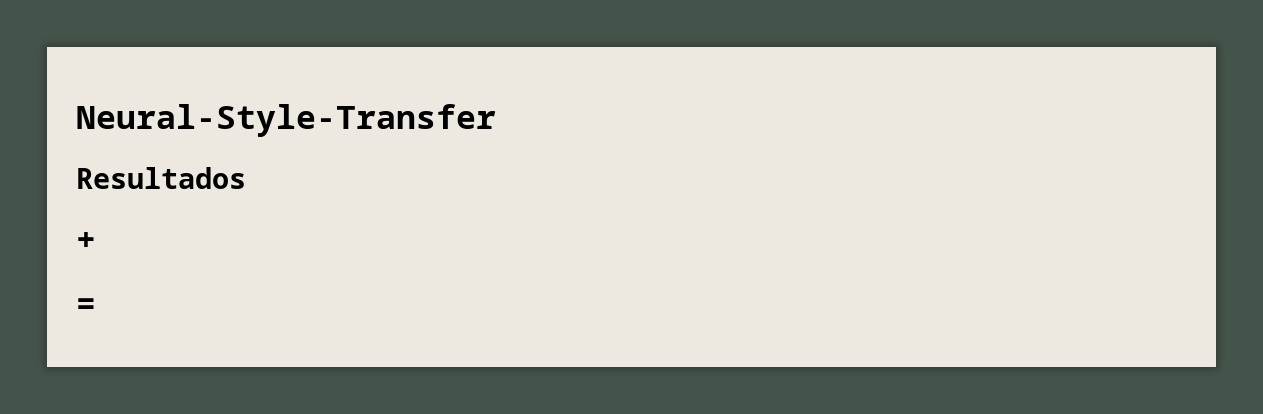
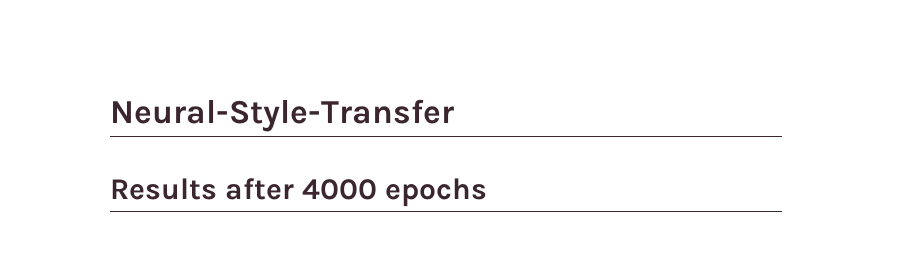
- Resultados
- +
- =
+ Results after 4000 epochs

